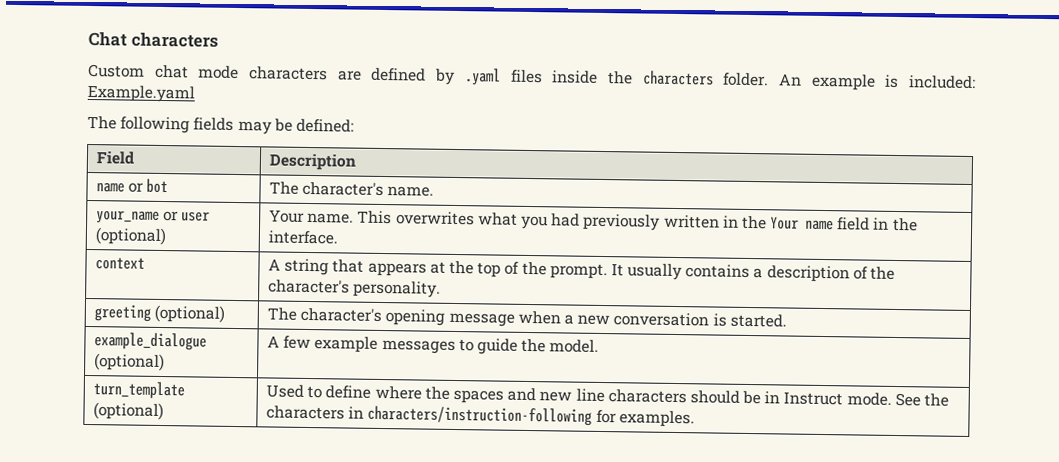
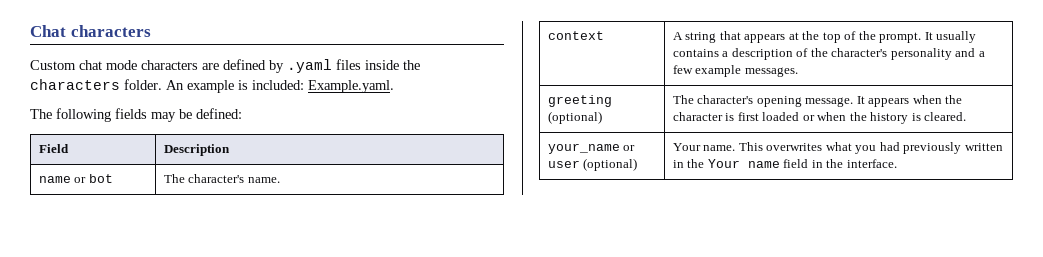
- An example is included: Example.yaml
+ An example is included: Example.yaml.
+ context | A string that appears at the top of the prompt. It usually contains a description of the character's personality and a few example messages.
+ greeting (optional) | The character's opening message. It appears when the character is first loaded or when the history is cleared.
- context | A string that appears at the top of the prompt. It usually contains a description of the character's personality.
- greeting (optional) | The character's opening message when a new conversation is started.
- example_dialogue (optional) | A few example messages to guide the model.
- turn_template (optional) | Used to define where the spaces and new line characters should be in Instruct mode. See the characters in characters/instruction-following for examples.

